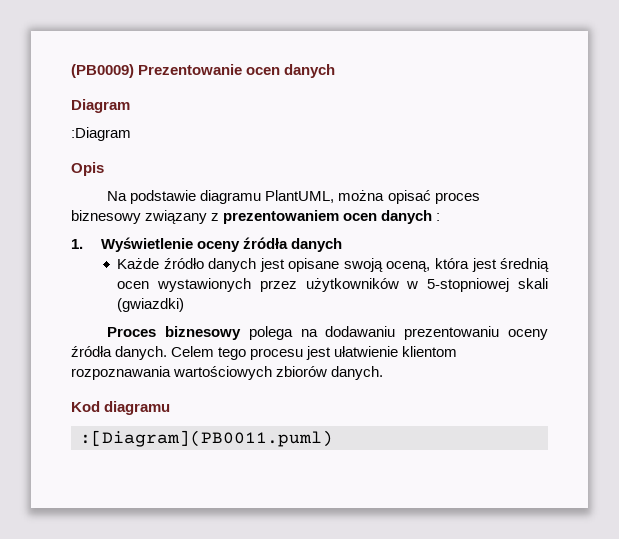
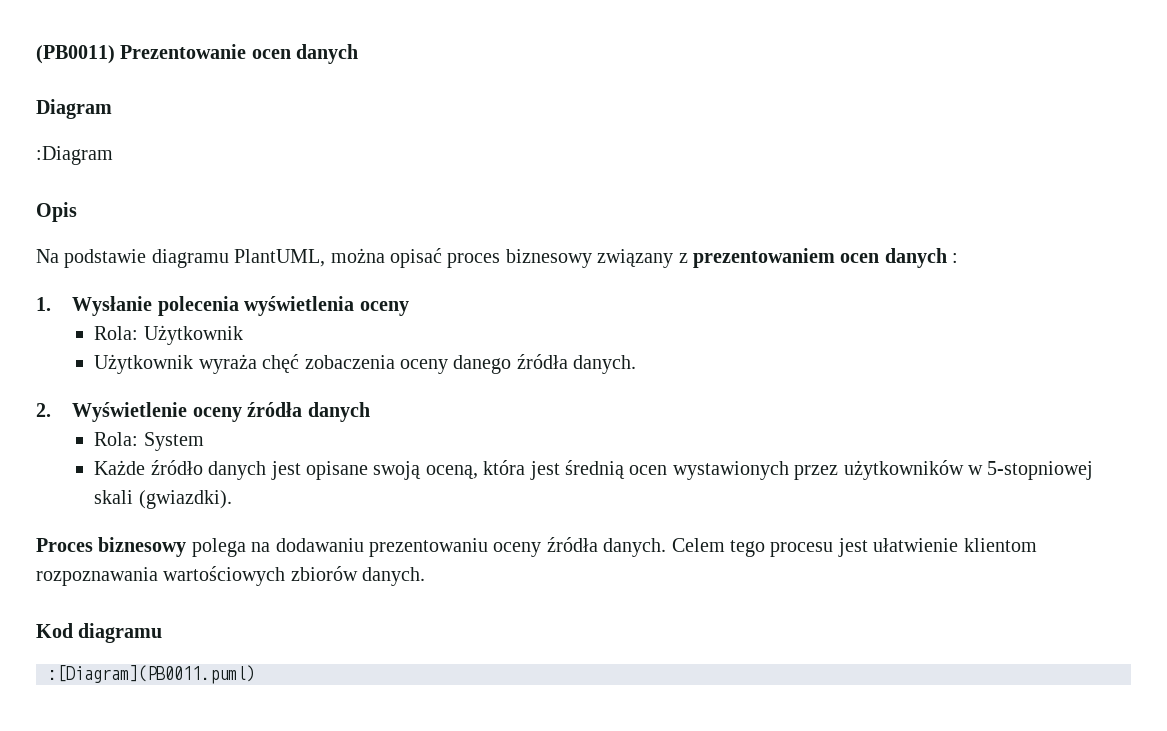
- (PB0009) Prezentowanie ocen danych
+ (PB0011) Prezentowanie ocen danych
- 1. Wyświetlenie oceny źródła danych
+ 1. Wysłanie polecenia wyświetlenia oceny
+ Rola: Użytkownik
+ Użytkownik wyraża chęć zobaczenia oceny danego źródła danych.
+ 2. Wyświetlenie oceny źródła danych
+ Rola: System
- Każde źródło danych jest opisane swoją oceną, która jest średnią ocen wystawionych przez użytkowników w 5-stopniowej skali (gwiazdki)
+ Każde źródło danych jest opisane swoją oceną, która jest średnią ocen wystawionych przez użytkowników w 5-stopniowej skali (gwiazdki).

